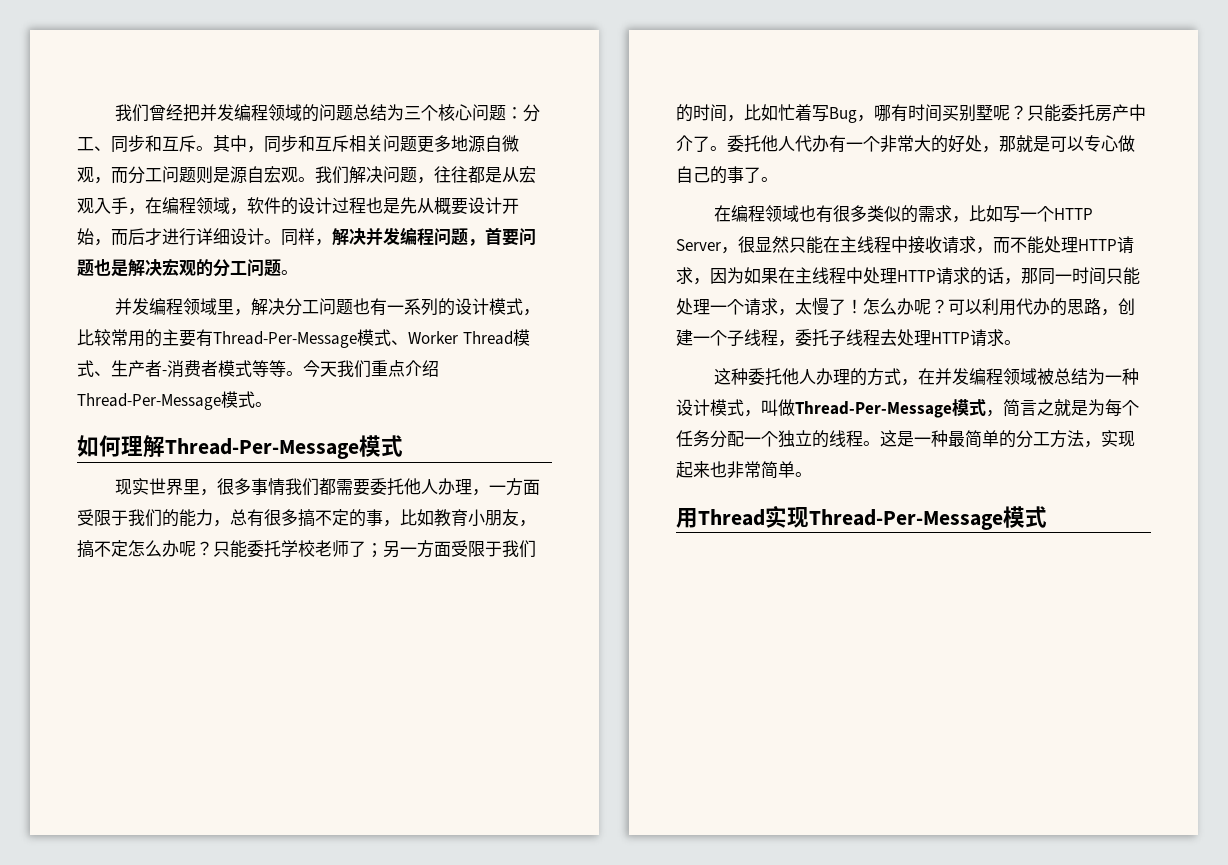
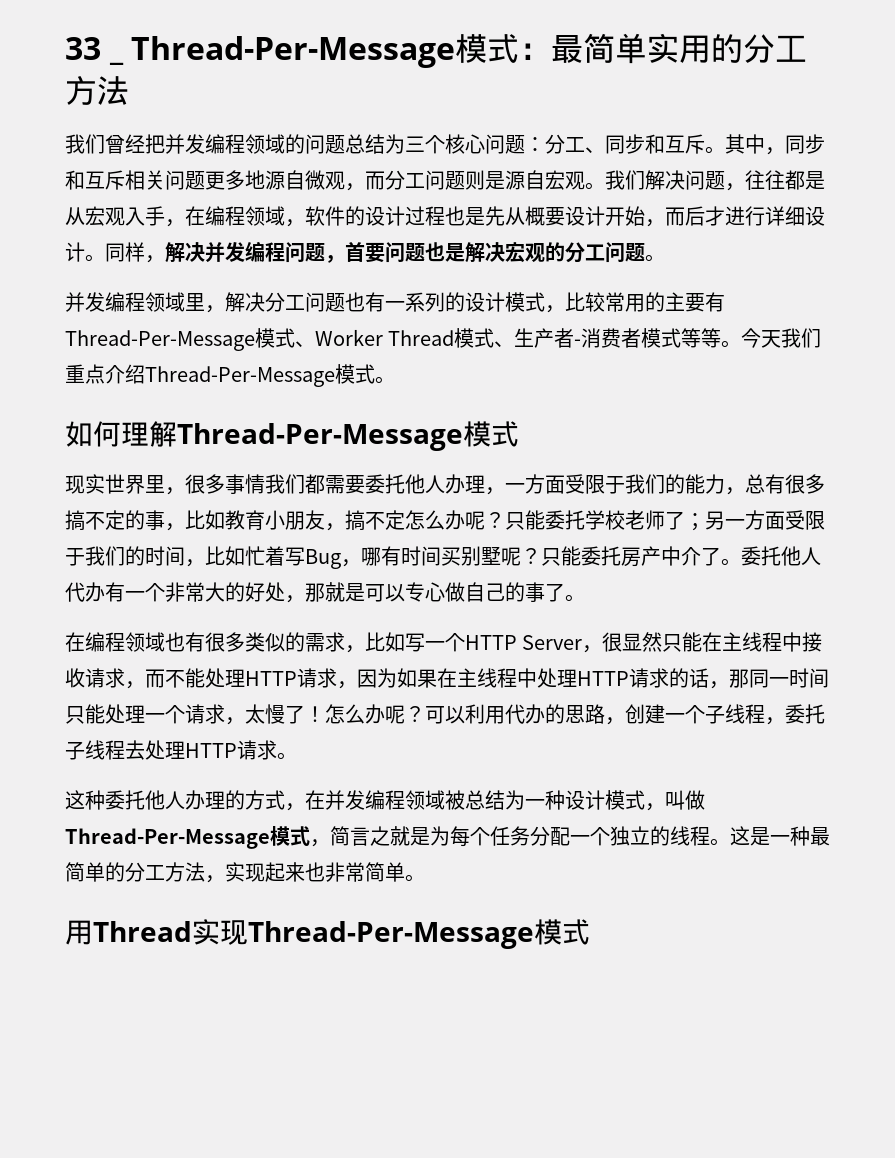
+ 33 _ Thread-Per-Message模式：最简单实用的分工方法

